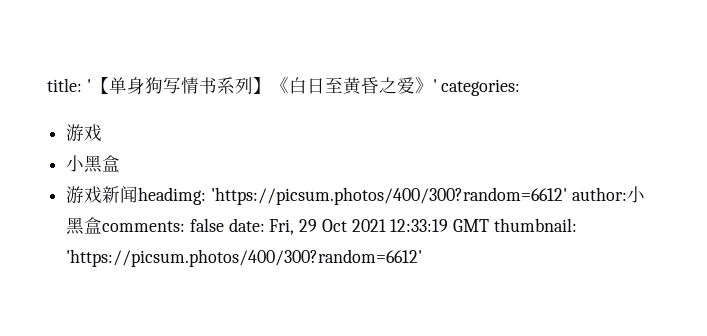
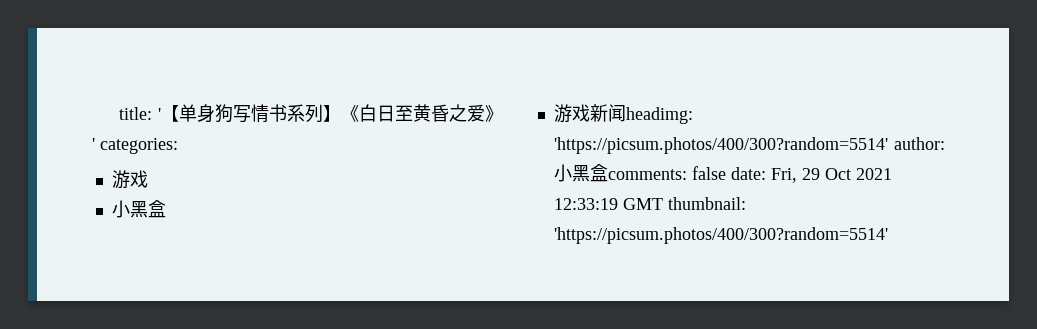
- 游戏新闻headimg: 'https://picsum.photos/400/300?random=6612' author:小黑盒comments: false date: Fri, 29 Oct 2021 12:33:19 GMT thumbnail: 'https://picsum.photos/400/300?random=6612'
+ 游戏新闻headimg: 'https://picsum.photos/400/300?random=5514' author:小黑盒comments: false date: Fri, 29 Oct 2021 12:33:19 GMT thumbnail: 'https://picsum.photos/400/300?random=5514'

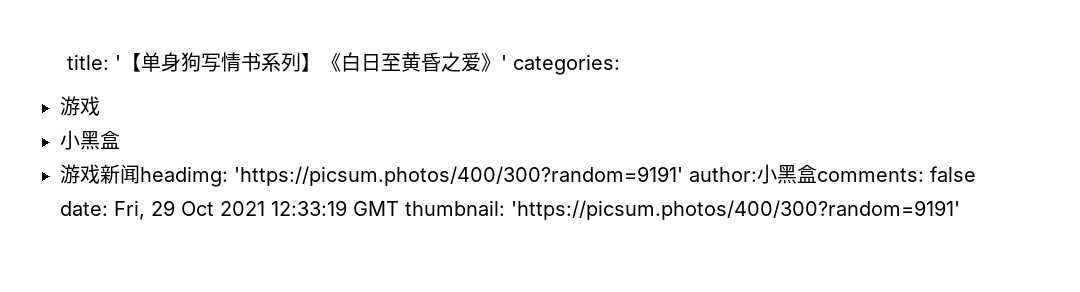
- 游戏新闻headimg: 'https://picsum.photos/400/300?random=5514' author:小黑盒comments: false date: Fri, 29 Oct 2021 12:33:19 GMT thumbnail: 'https://picsum.photos/400/300?random=5514'
+ 游戏新闻headimg: 'https://picsum.photos/400/300?random=9191' author:小黑盒comments: false date: Fri, 29 Oct 2021 12:33:19 GMT thumbnail: 'https://picsum.photos/400/300?random=9191'

